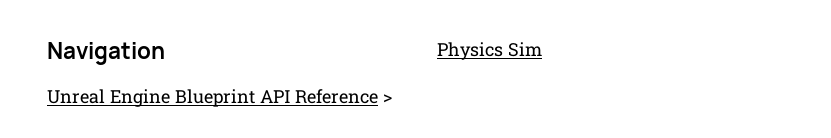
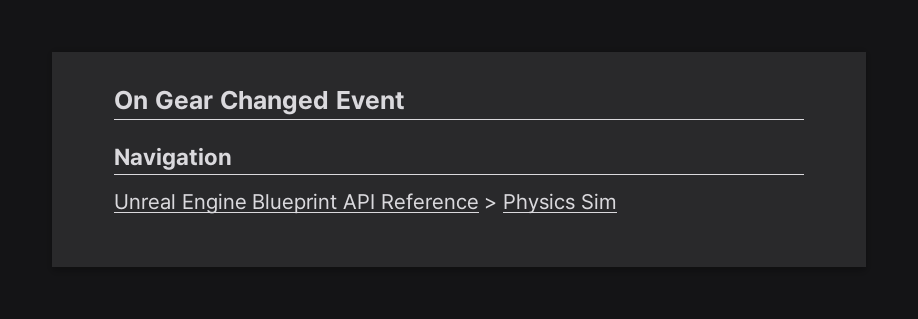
+ On Gear Changed Event

